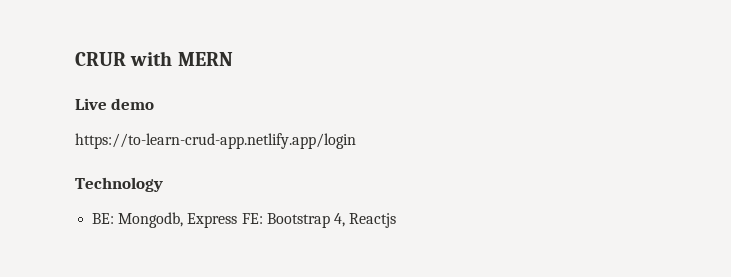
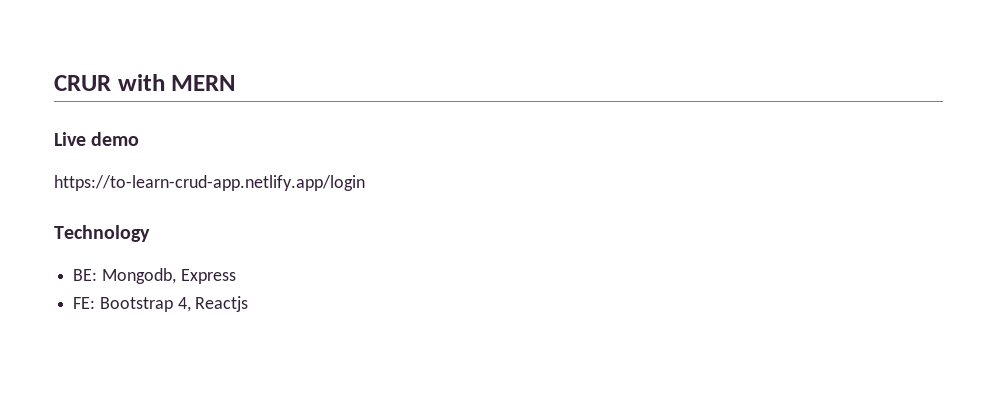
- BE: Mongodb, Express FE: Bootstrap 4, Reactjs
+ BE: Mongodb, Express
+ FE: Bootstrap 4, Reactjs

